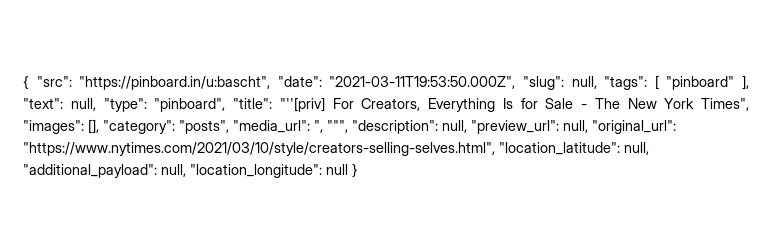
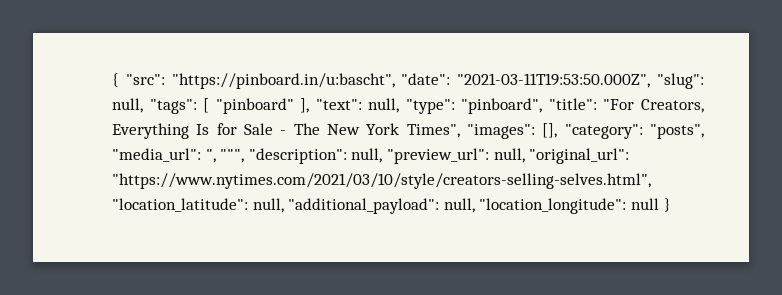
- { "src": "https://pinboard.in/u:bascht", "date": "2021-03-11T19:53:50.000Z", "slug": null, "tags": [ "pinboard" ], "text": null, "type": "pinboard", "title": "''[priv] For Creators, Everything Is for Sale - The New York Times", "images": [], "category": "posts", "media_url": ", """, "description": null, "preview_url": null, "original_url": "https://www.nytimes.com/2021/03/10/style/creators-selling-selves.html", "location_latitude": null, "additional_payload": null, "location_longitude": null }
+ { "src": "https://pinboard.in/u:bascht", "date": "2021-03-11T19:53:50.000Z", "slug": null, "tags": [ "pinboard" ], "text": null, "type": "pinboard", "title": "For Creators, Everything Is for Sale - The New York Times", "images": [], "category": "posts", "media_url": ", """, "description": null, "preview_url": null, "original_url": "https://www.nytimes.com/2021/03/10/style/creators-selling-selves.html", "location_latitude": null, "additional_payload": null, "location_longitude": null }

